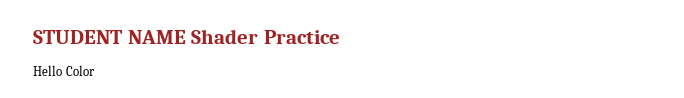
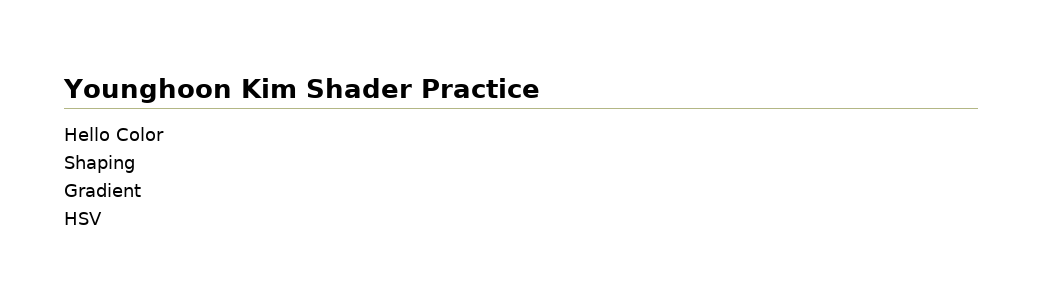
- STUDENT NAME Shader Practice
+ Younghoon Kim Shader Practice
+ Shaping
+ Gradient
+ HSV

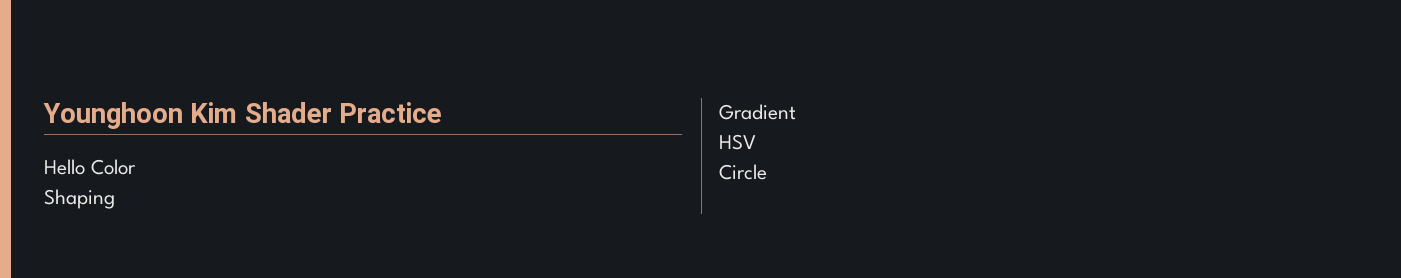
+ Circle

